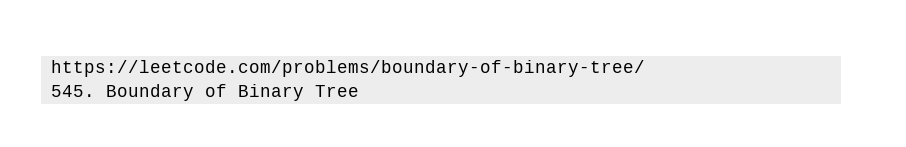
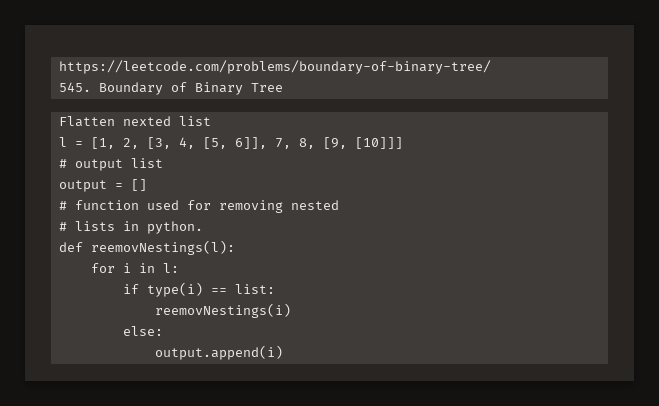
+ Flatten nexted list
+ l = [1, 2, [3, 4, [5, 6]], 7, 8, [9, [10]]]
+ # output list
+ output = []
+ # function used for removing nested
+ # lists in python.
+ def reemovNestings(l):
+ for i in l:
+ if type(i) == list:
+ reemovNestings(i)
+ else:
+ output.append(i)

